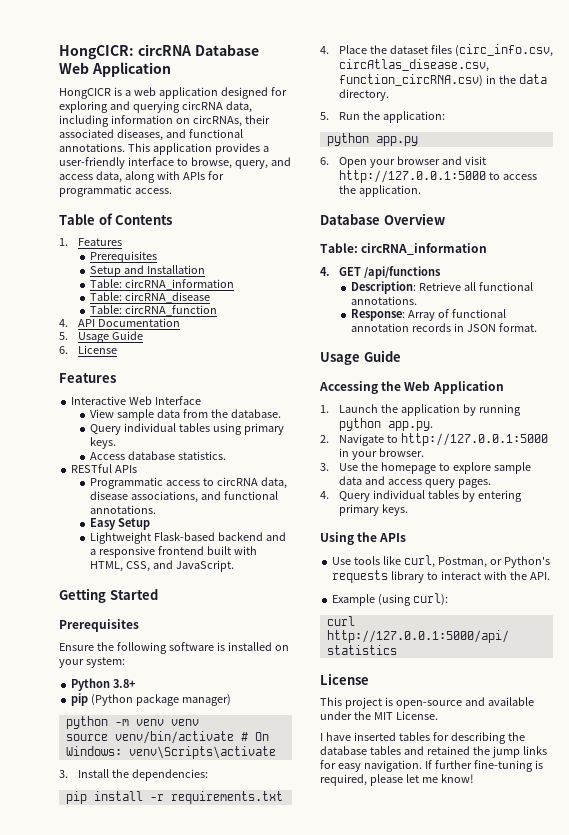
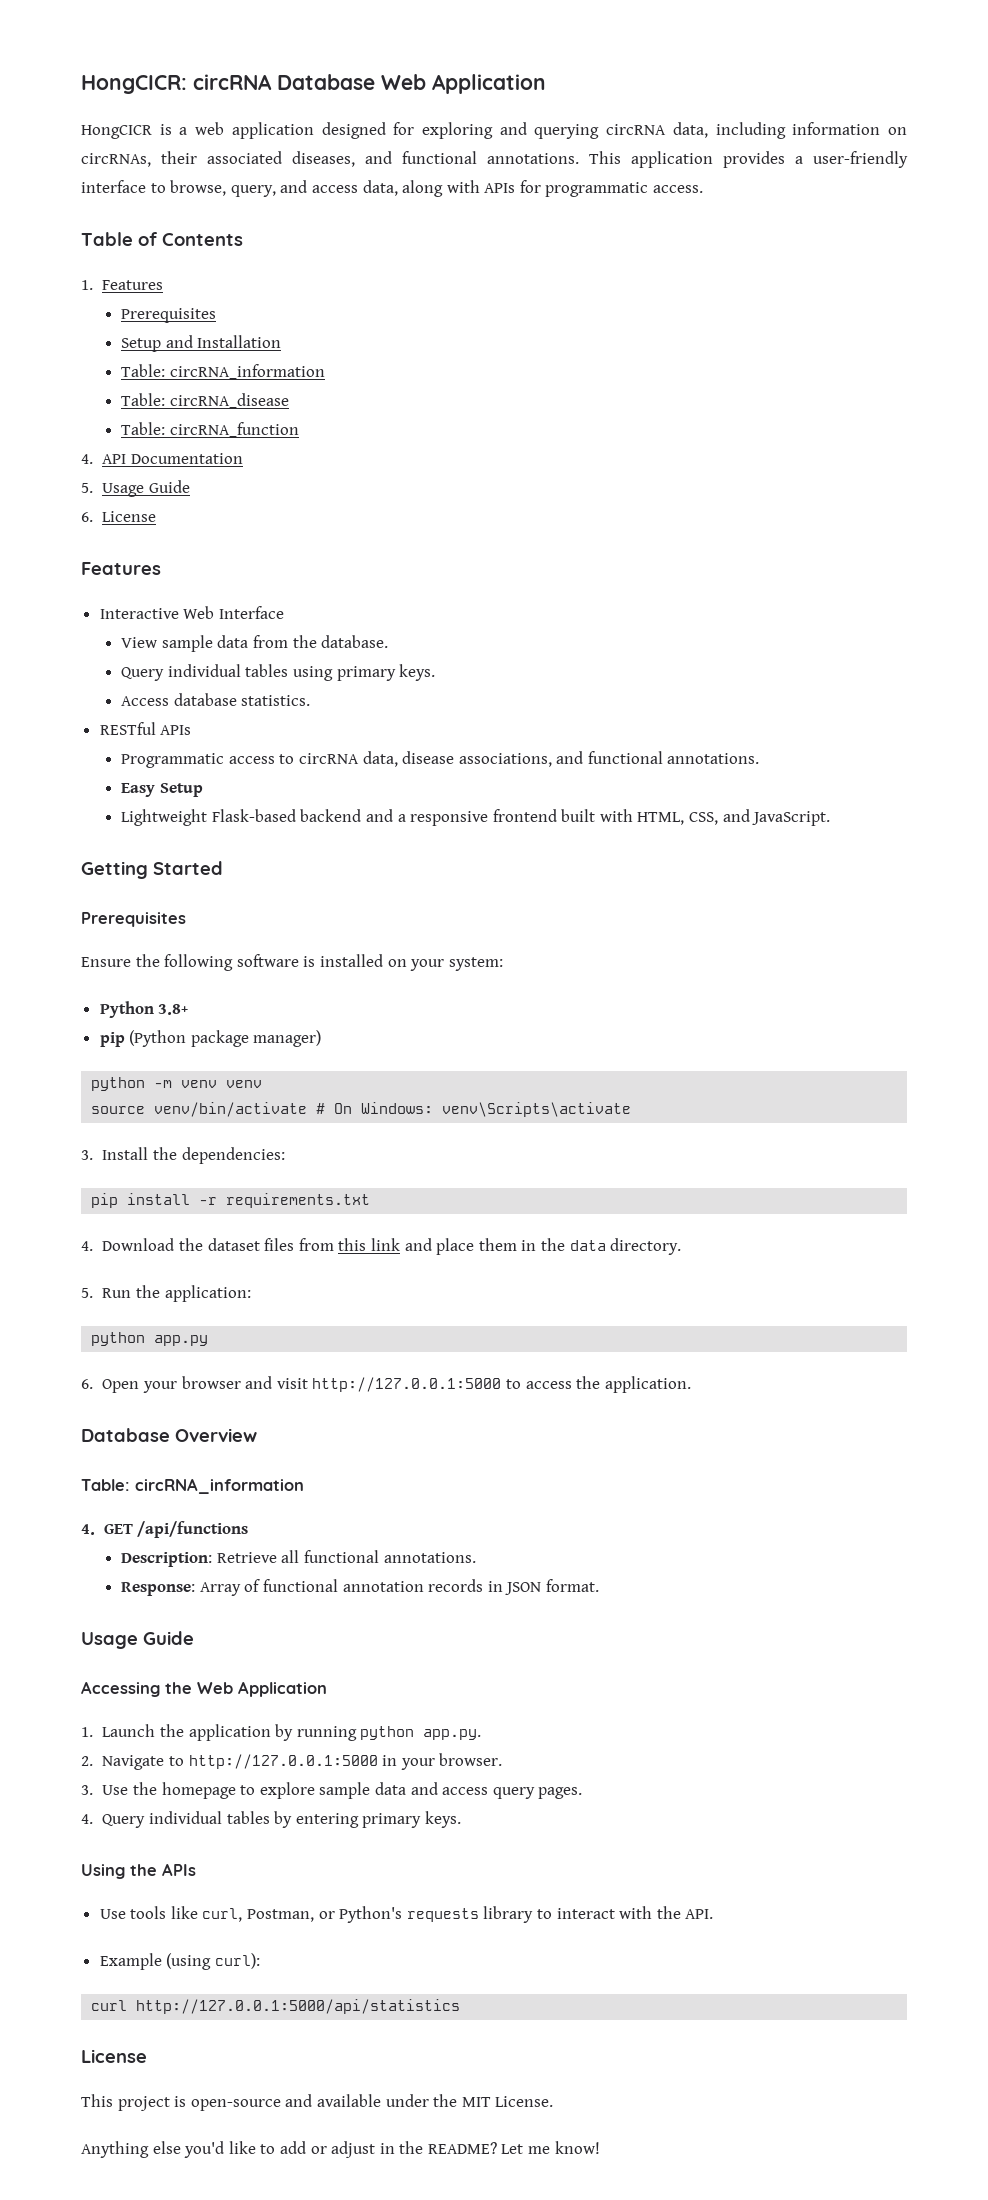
- 4. Place the dataset files (circ_info.csv, circAtlas_disease.csv, function_circRNA.csv) in the data directory.
+ 4. Download the dataset files from this link and place them in the data directory.
- I have inserted tables for describing the database tables and retained the jump links for easy navigation. If further fine-tuning is required, please let me know!
+ Anything else you'd like to add or adjust in the README? Let me know!

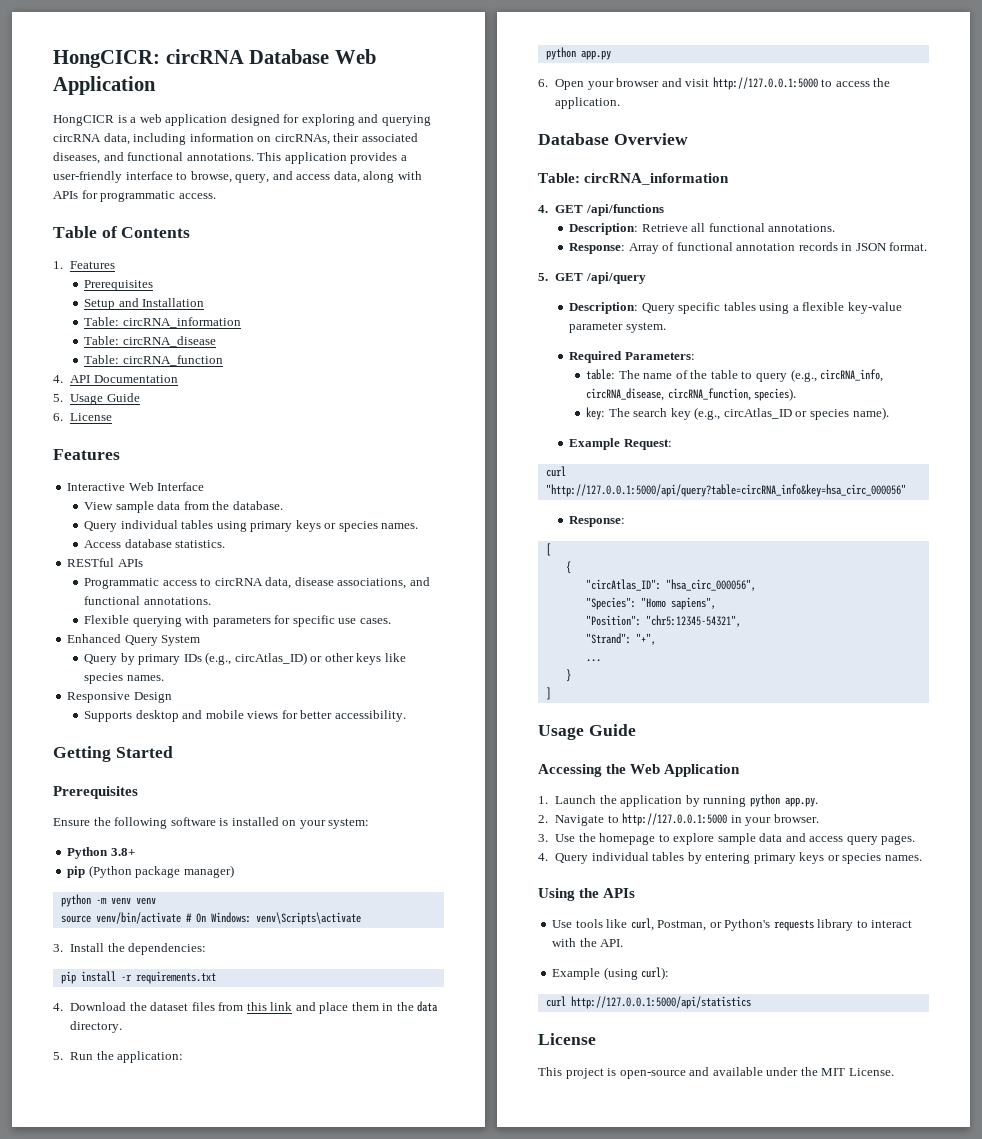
- Query individual tables using primary keys.
+ Query individual tables using primary keys or species names.
- Easy Setup
- Lightweight Flask-based backend and a responsive frontend built with HTML, CSS, and JavaScript.
+ Flexible querying with parameters for specific use cases.
+ Enhanced Query System
+ Query by primary IDs (e.g., circAtlas_ID) or other keys like species names.
+ Responsive Design
+ Supports desktop and mobile views for better accessibility.
+ 5. GET /api/query
+ Description: Query specific tables using a flexible key-value parameter system.
+ Required Parameters:
+ table: The name of the table to query (e.g., circRNA_info, circRNA_disease, circRNA_function, species).
+ key: The search key (e.g., circAtlas_ID or species name).
+ Example Request:
+ curl "http://127.0.0.1:5000/api/query?table=circRNA_info&key=hsa_circ_000056"
+ Response:
+ [
+ {
+ "circAtlas_ID": "hsa_circ_000056",
+ "Species": "Homo sapiens",
+ "Position": "chr5:12345-54321",
+ "Strand": "+",
+ ...
+ }
+ ]
- 4. Query individual tables by entering primary keys.
+ 4. Query individual tables by entering primary keys or species names.
- Anything else you'd like to add or adjust in the README? Let me know!

